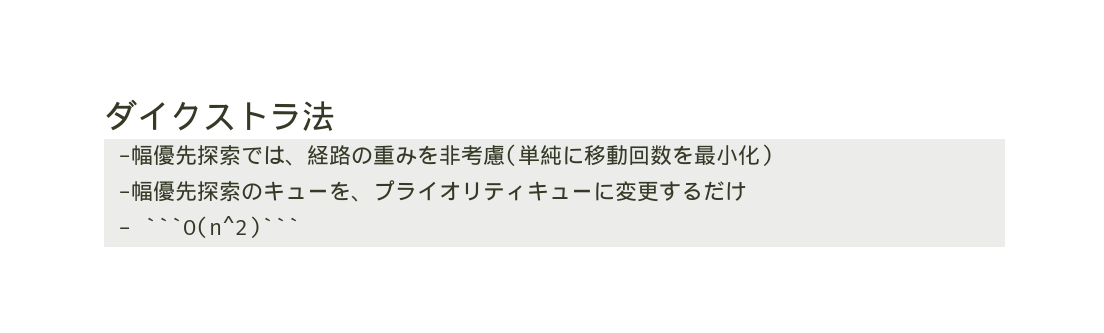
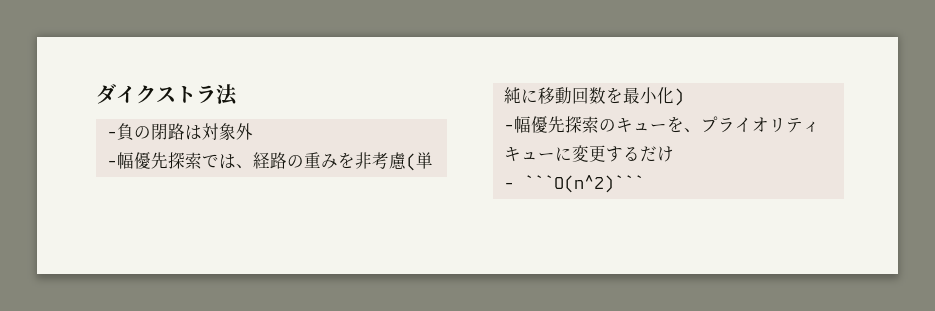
+ -負の閉路は対象外

